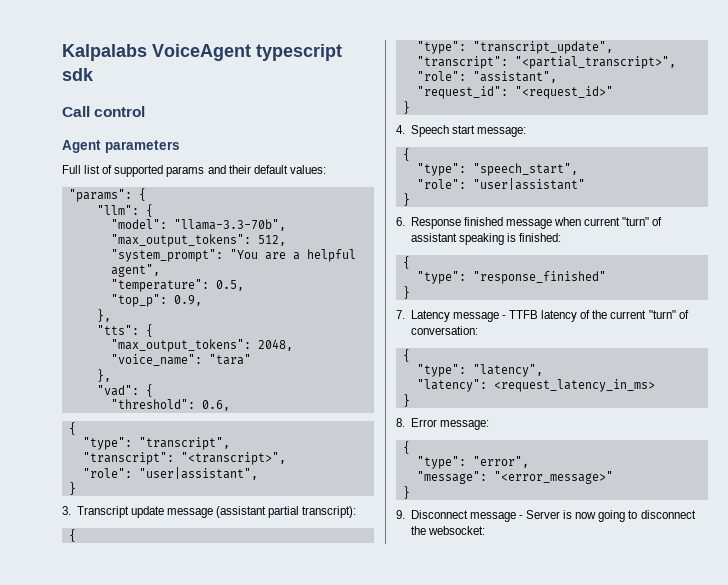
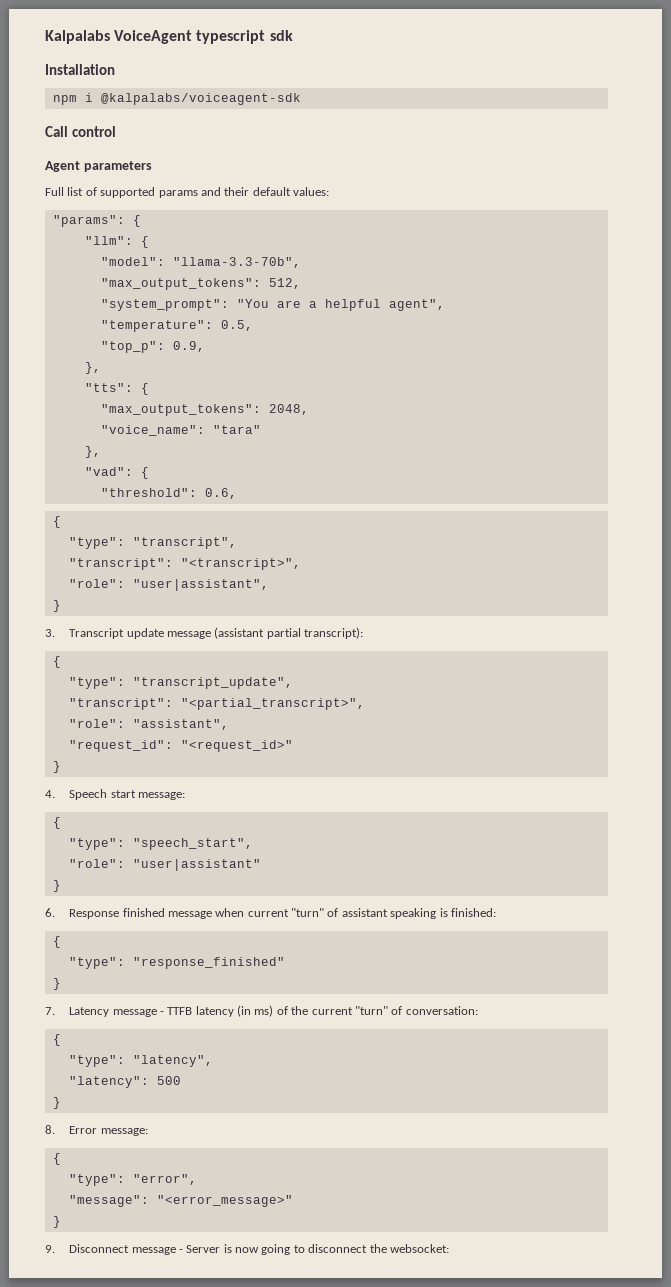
+ Installation
+ npm i @kalpalabs/voiceagent-sdk
- 7. Latency message - TTFB latency of the current "turn" of conversation:
+ 7. Latency message - TTFB latency (in ms) of the current "turn" of conversation:
- "latency": <request_latency_in_ms>
+ "latency": 500

